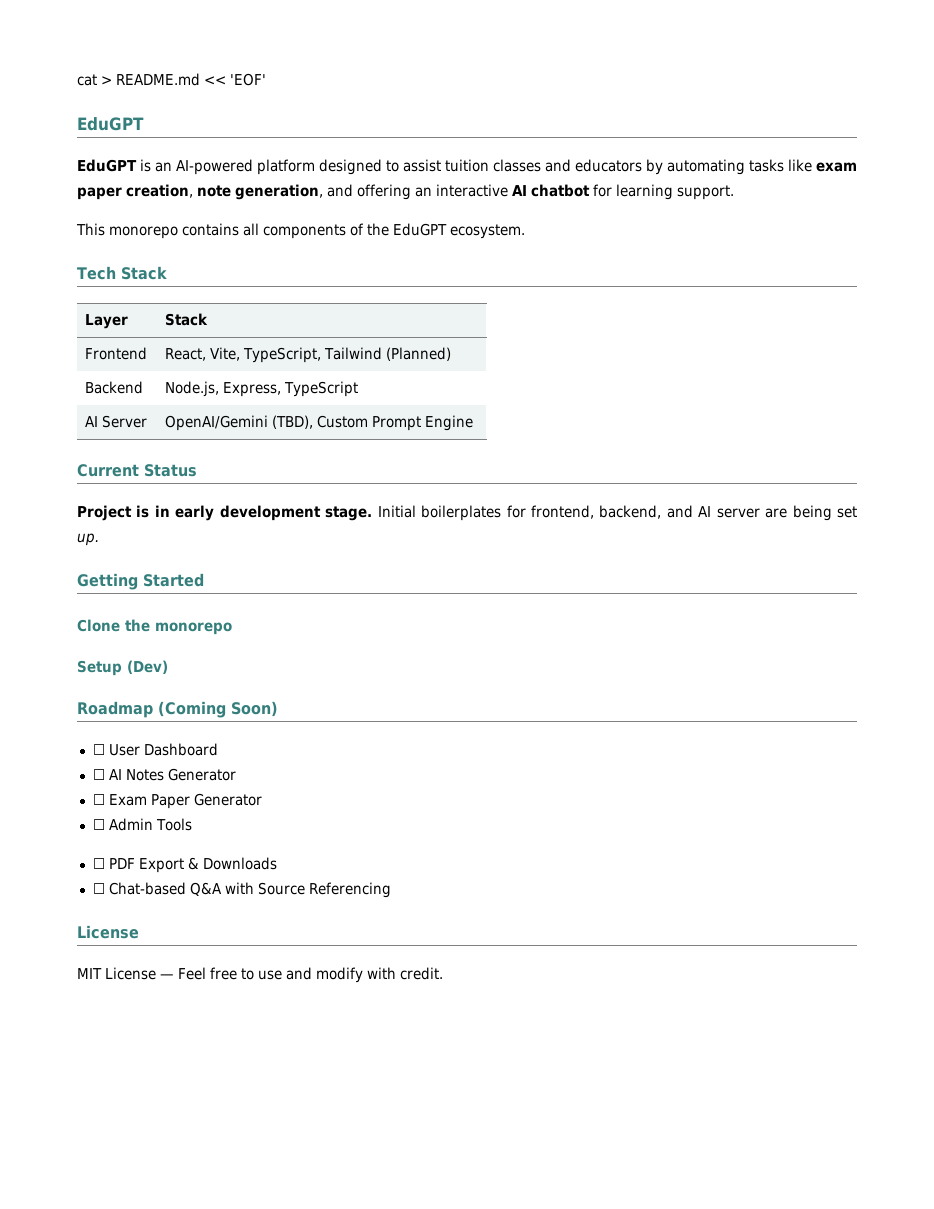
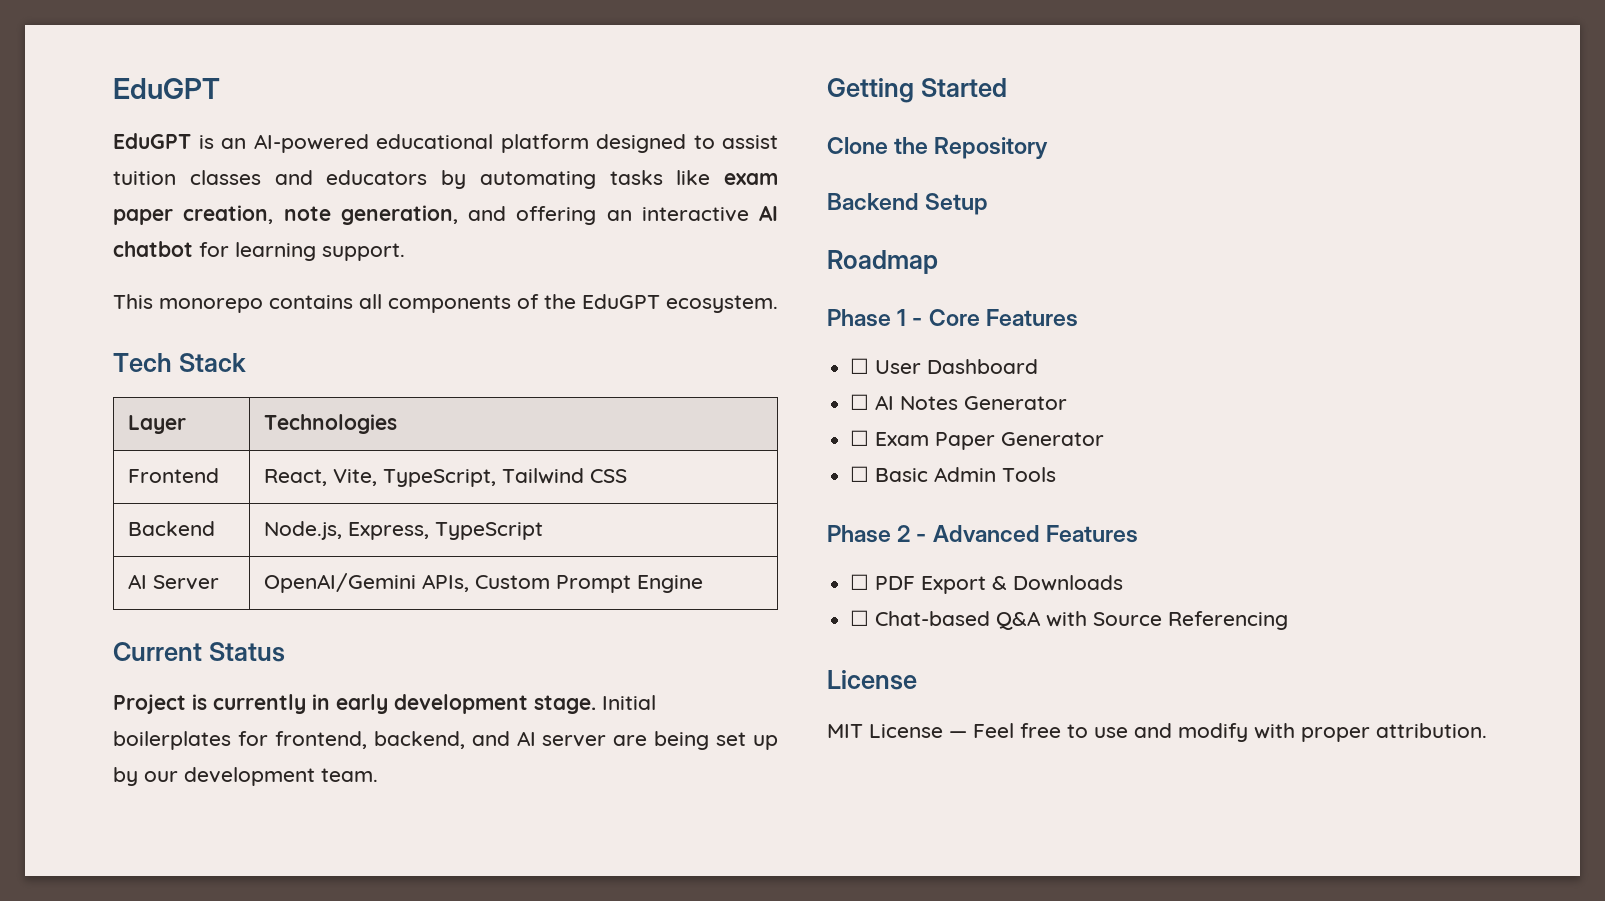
- cat > README.md << 'EOF'
- EduGPT is an AI-powered platform designed to assist tuition classes and educators by automating tasks like exam paper creation, note generation, and offering an interactive AI chatbot for learning support.
+ EduGPT is an AI-powered educational platform designed to assist tuition classes and educators by automating tasks like exam paper creation, note generation, and offering an interactive AI chatbot for learning support.
- Layer | Stack
+ Layer | Technologies
- Frontend | React, Vite, TypeScript, Tailwind (Planned)
+ Frontend | React, Vite, TypeScript, Tailwind CSS
- AI Server | OpenAI/Gemini (TBD), Custom Prompt Engine
+ AI Server | OpenAI/Gemini APIs, Custom Prompt Engine
- Project is in early development stage.
+ Project is currently in early development stage.
- Initial boilerplates for frontend, backend, and AI server are being set up.
+ Initial boilerplates for frontend, backend, and AI server are being set up by our development team.
- Clone the monorepo
- Setup (Dev)
+ Clone the Repository
+ Backend Setup
- Roadmap (Coming Soon)
+ Roadmap
+ Phase 1 - Core Features
- ☐ Admin Tools
+ ☐ Basic Admin Tools
+ Phase 2 - Advanced Features
- MIT License — Feel free to use and modify with credit.
+ MIT License — Feel free to use and modify with proper attribution.

